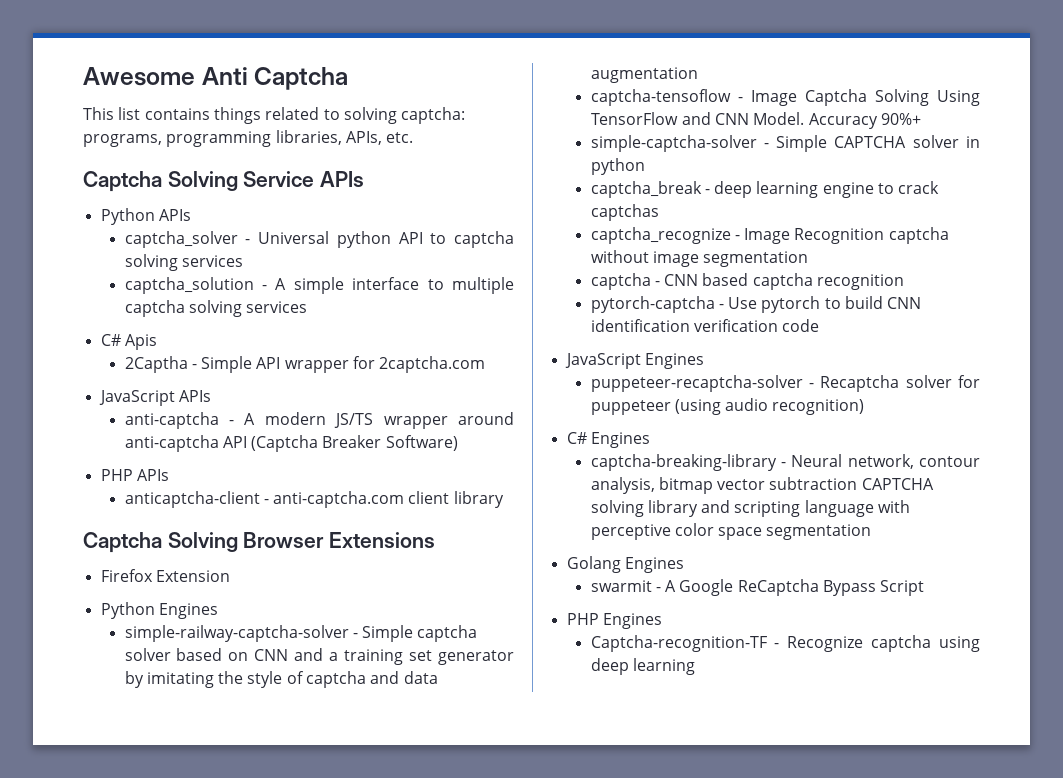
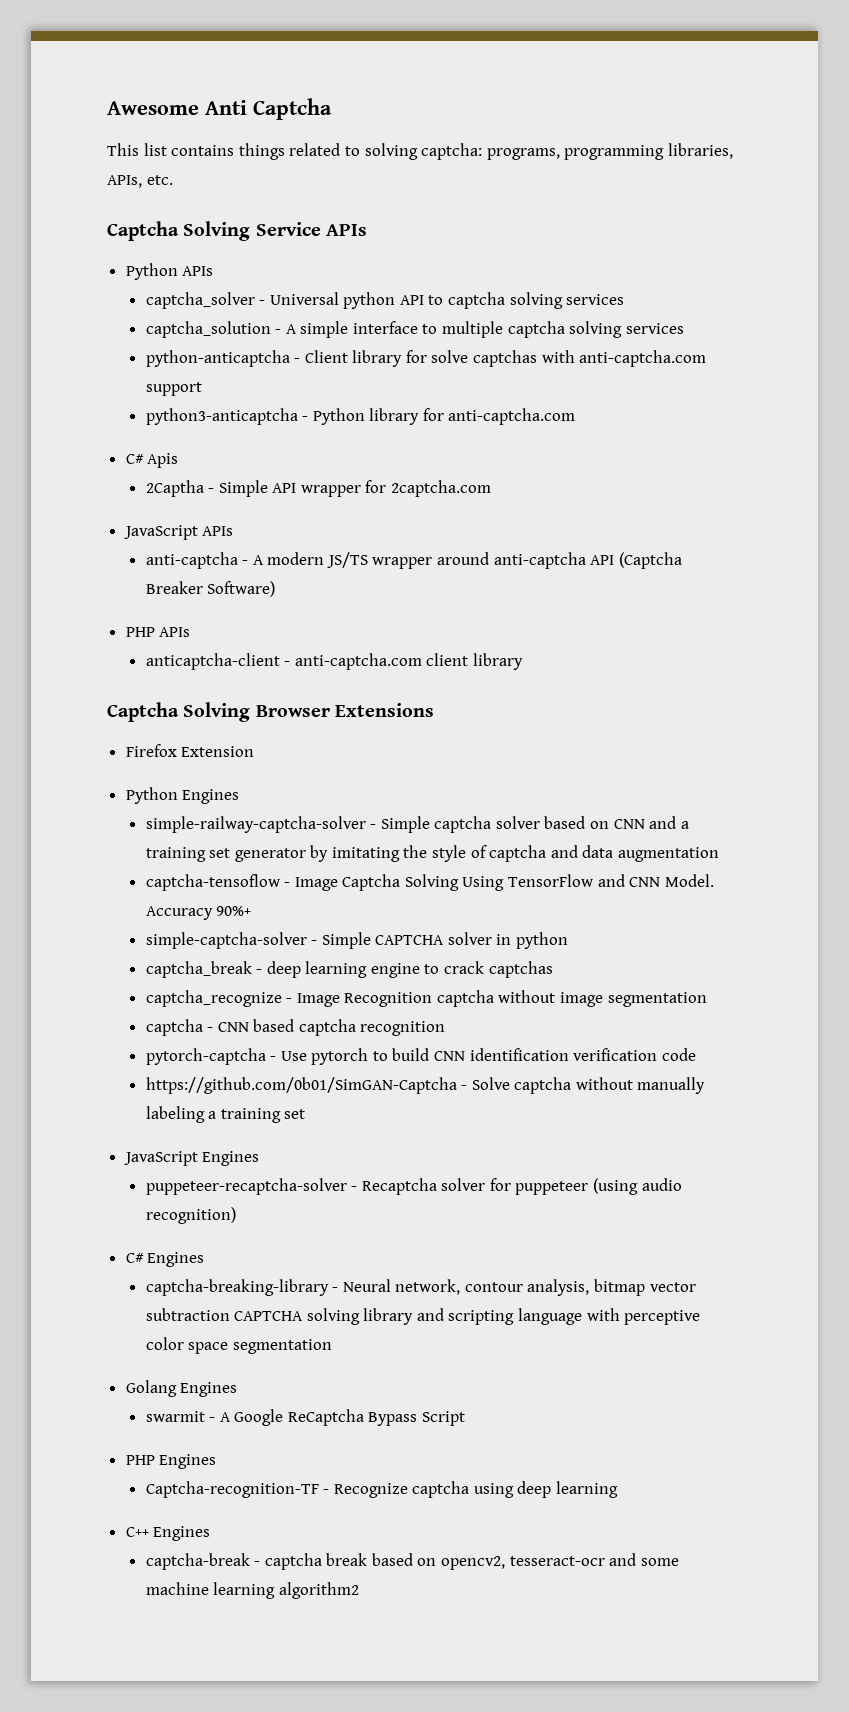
+ python-anticaptcha - Client library for solve captchas with anti-captcha.com support
+ python3-anticaptcha - Python library for anti-captcha.com
+ https://github.com/0b01/SimGAN-Captcha - Solve captcha without manually labeling a training set
+ C++ Engines
+ captcha-break - captcha break based on opencv2, tesseract-ocr and some machine learning algorithm2

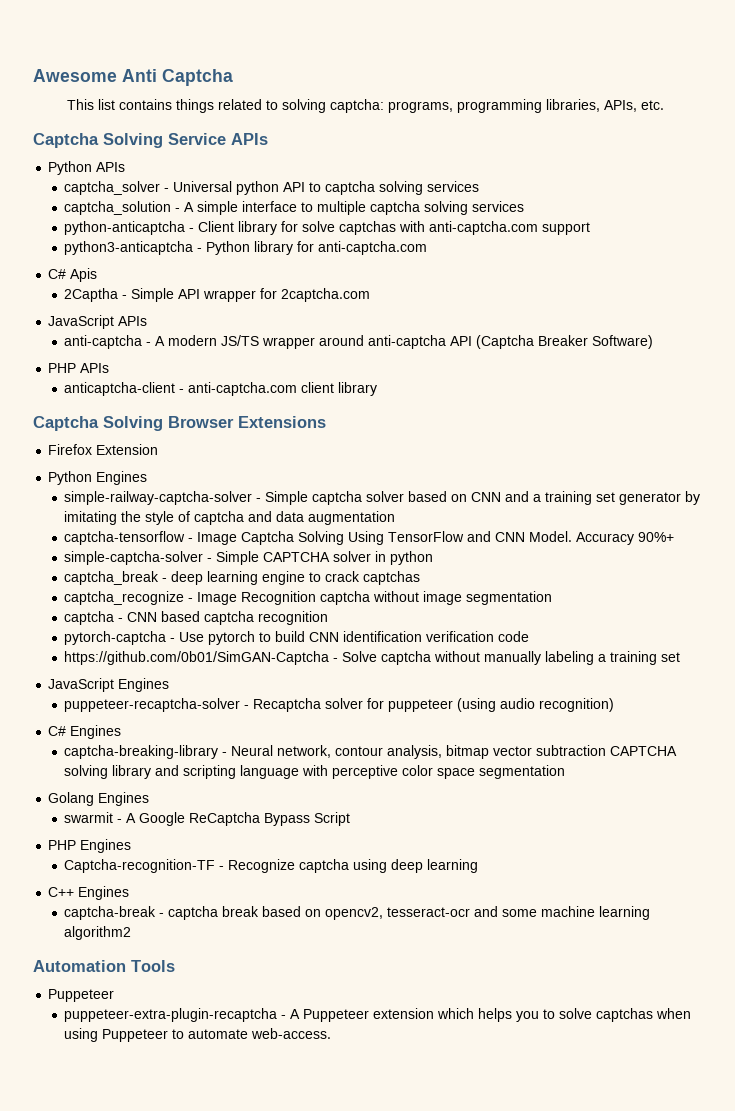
- captcha-tensoflow - Image Captcha Solving Using TensorFlow and CNN Model.
+ captcha-tensorflow - Image Captcha Solving Using TensorFlow and CNN Model.
+ Automation Tools
+ Puppeteer
+ puppeteer-extra-plugin-recaptcha - A Puppeteer extension which helps you to solve captchas when using Puppeteer to automate web-access.

